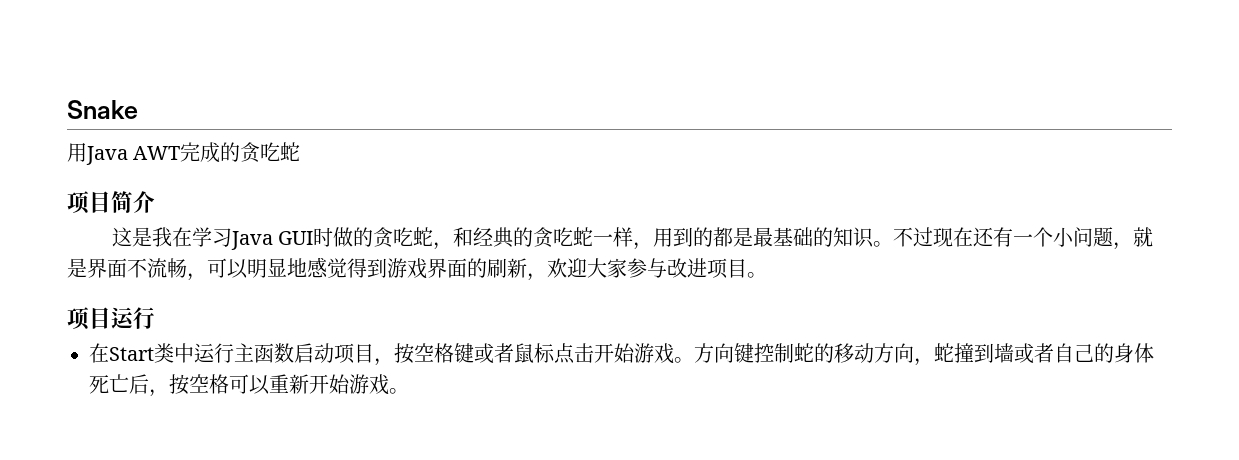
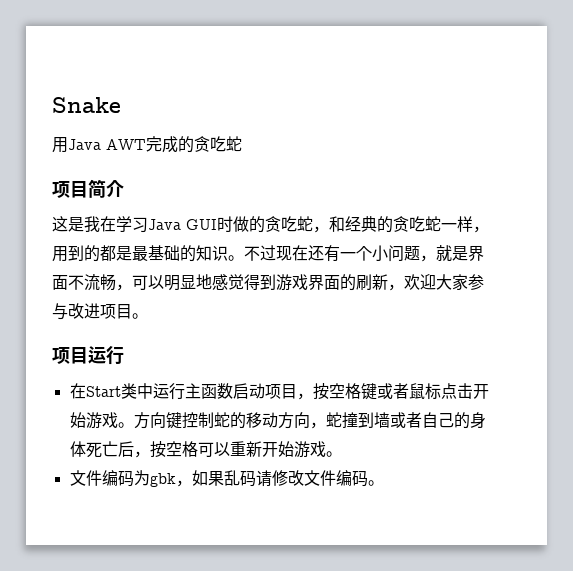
+ 文件编码为gbk，如果乱码请修改文件编码。

